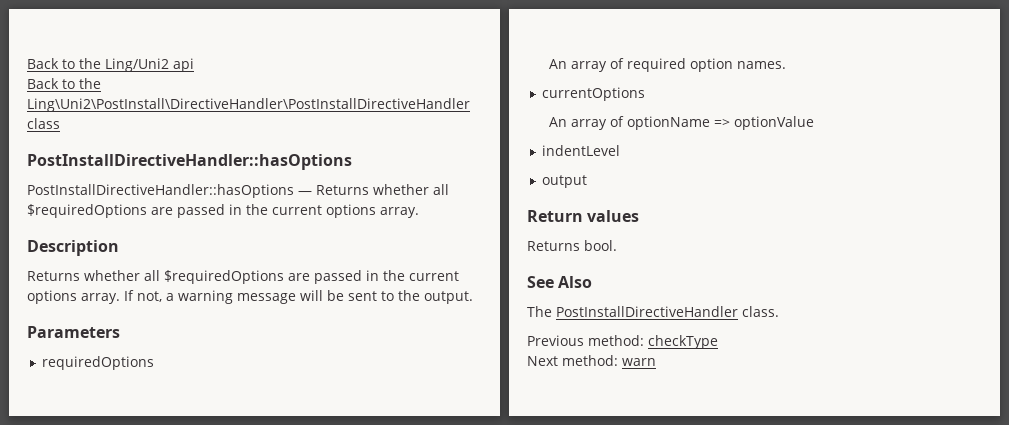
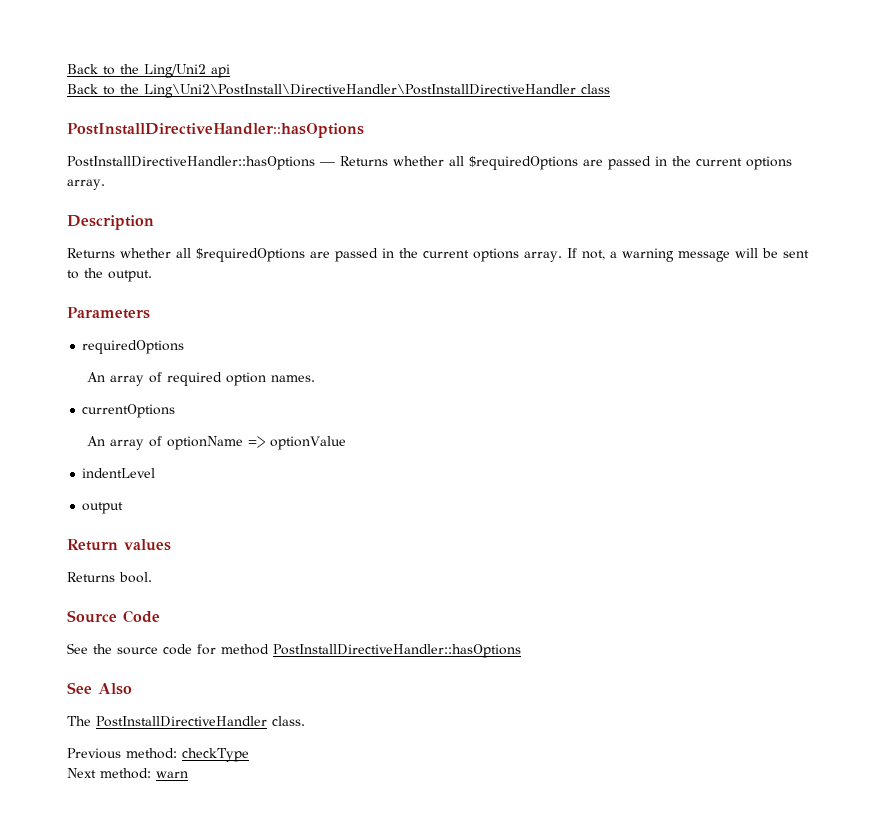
+ Source Code
+ See the source code for method PostInstallDirectiveHandler::hasOptions

